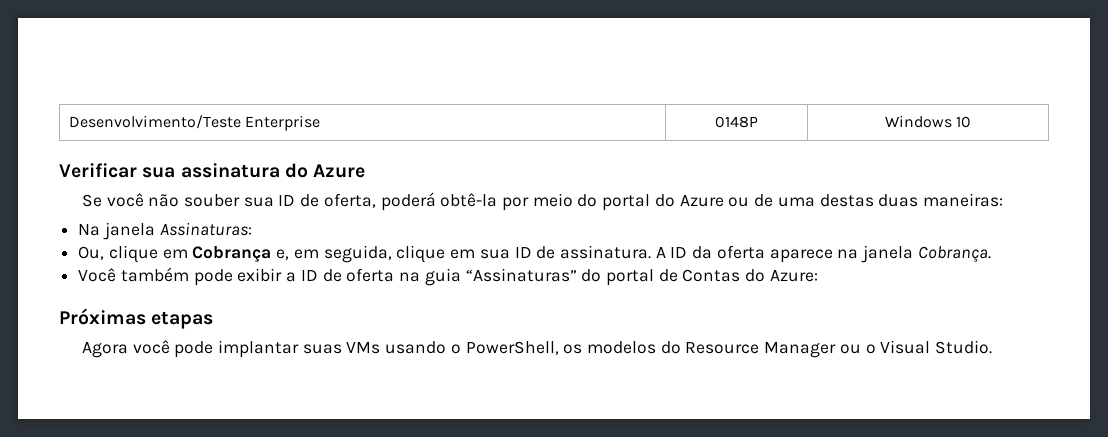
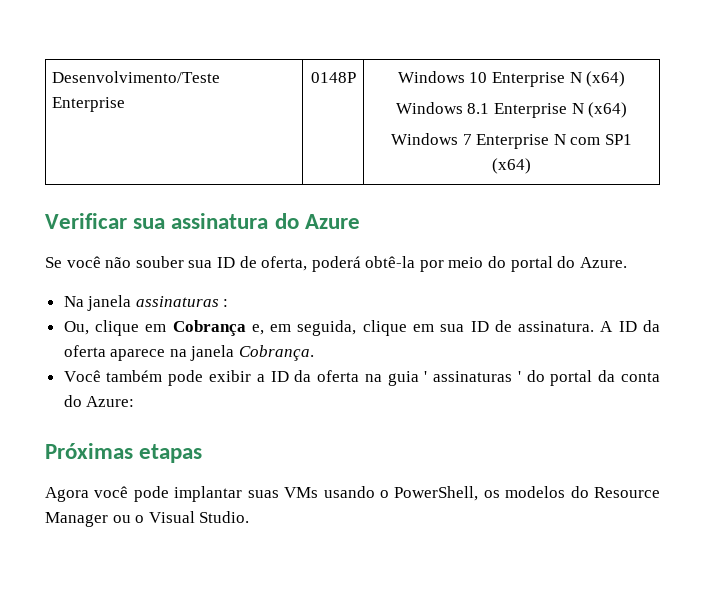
- Desenvolvimento/Teste Enterprise | 0148P | Windows 10
+ Desenvolvimento/Teste Enterprise | 0148P | Windows 10 Enterprise N (x64)
+ Windows 8.1 Enterprise N (x64)
+ Windows 7 Enterprise N com SP1 (x64)
- Se você não souber sua ID de oferta, poderá obtê-la por meio do portal do Azure ou de uma destas duas maneiras:
+ Se você não souber sua ID de oferta, poderá obtê-la por meio do portal do Azure.
- Na janela Assinaturas:
+ Na janela assinaturas :
- Você também pode exibir a ID de oferta na guia “Assinaturas” do portal de Contas do Azure:
+ Você também pode exibir a ID da oferta na guia ' assinaturas ' do portal da conta do Azure:

